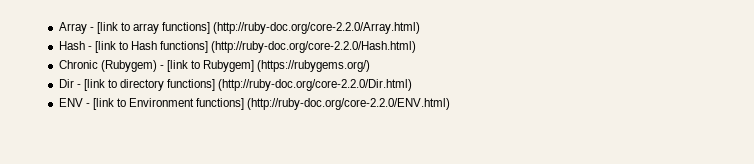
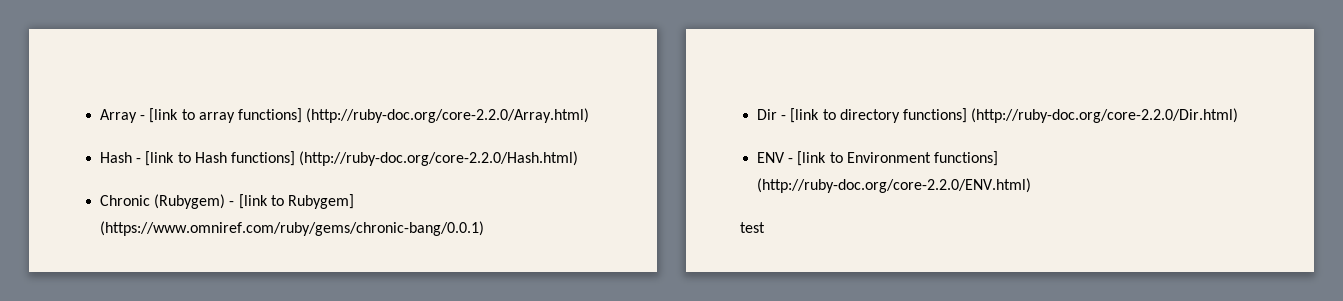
- Chronic (Rubygem) - [link to Rubygem] (https://rubygems.org/)
+ Chronic (Rubygem) - [link to Rubygem] (https://www.omniref.com/ruby/gems/chronic-bang/0.0.1)
+ test

